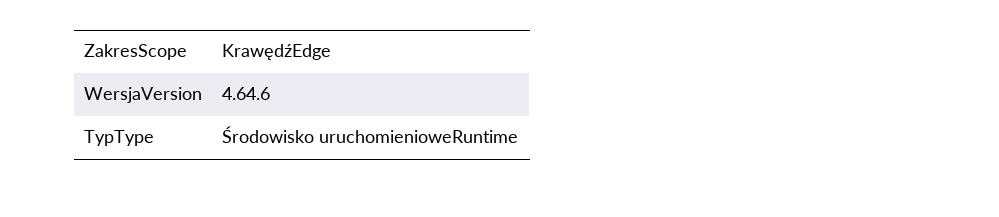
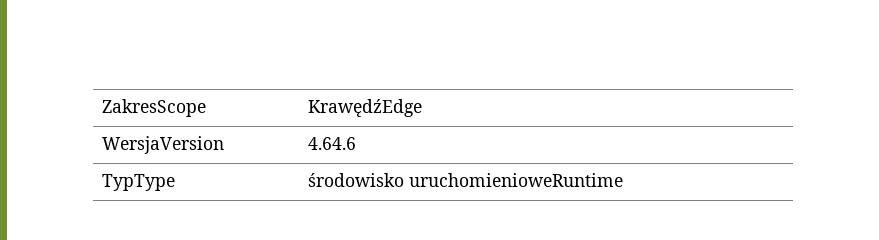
- TypType | Środowisko uruchomienioweRuntime
+ TypType | środowisko uruchomienioweRuntime

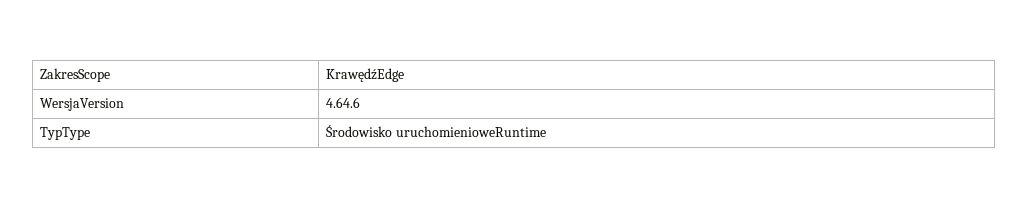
- TypType | środowisko uruchomienioweRuntime
+ TypType | Środowisko uruchomienioweRuntime

